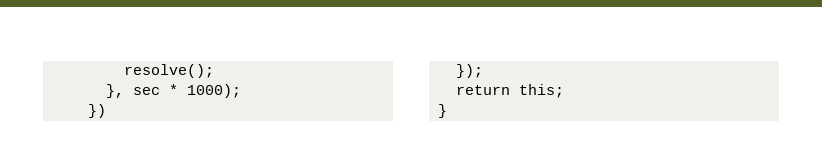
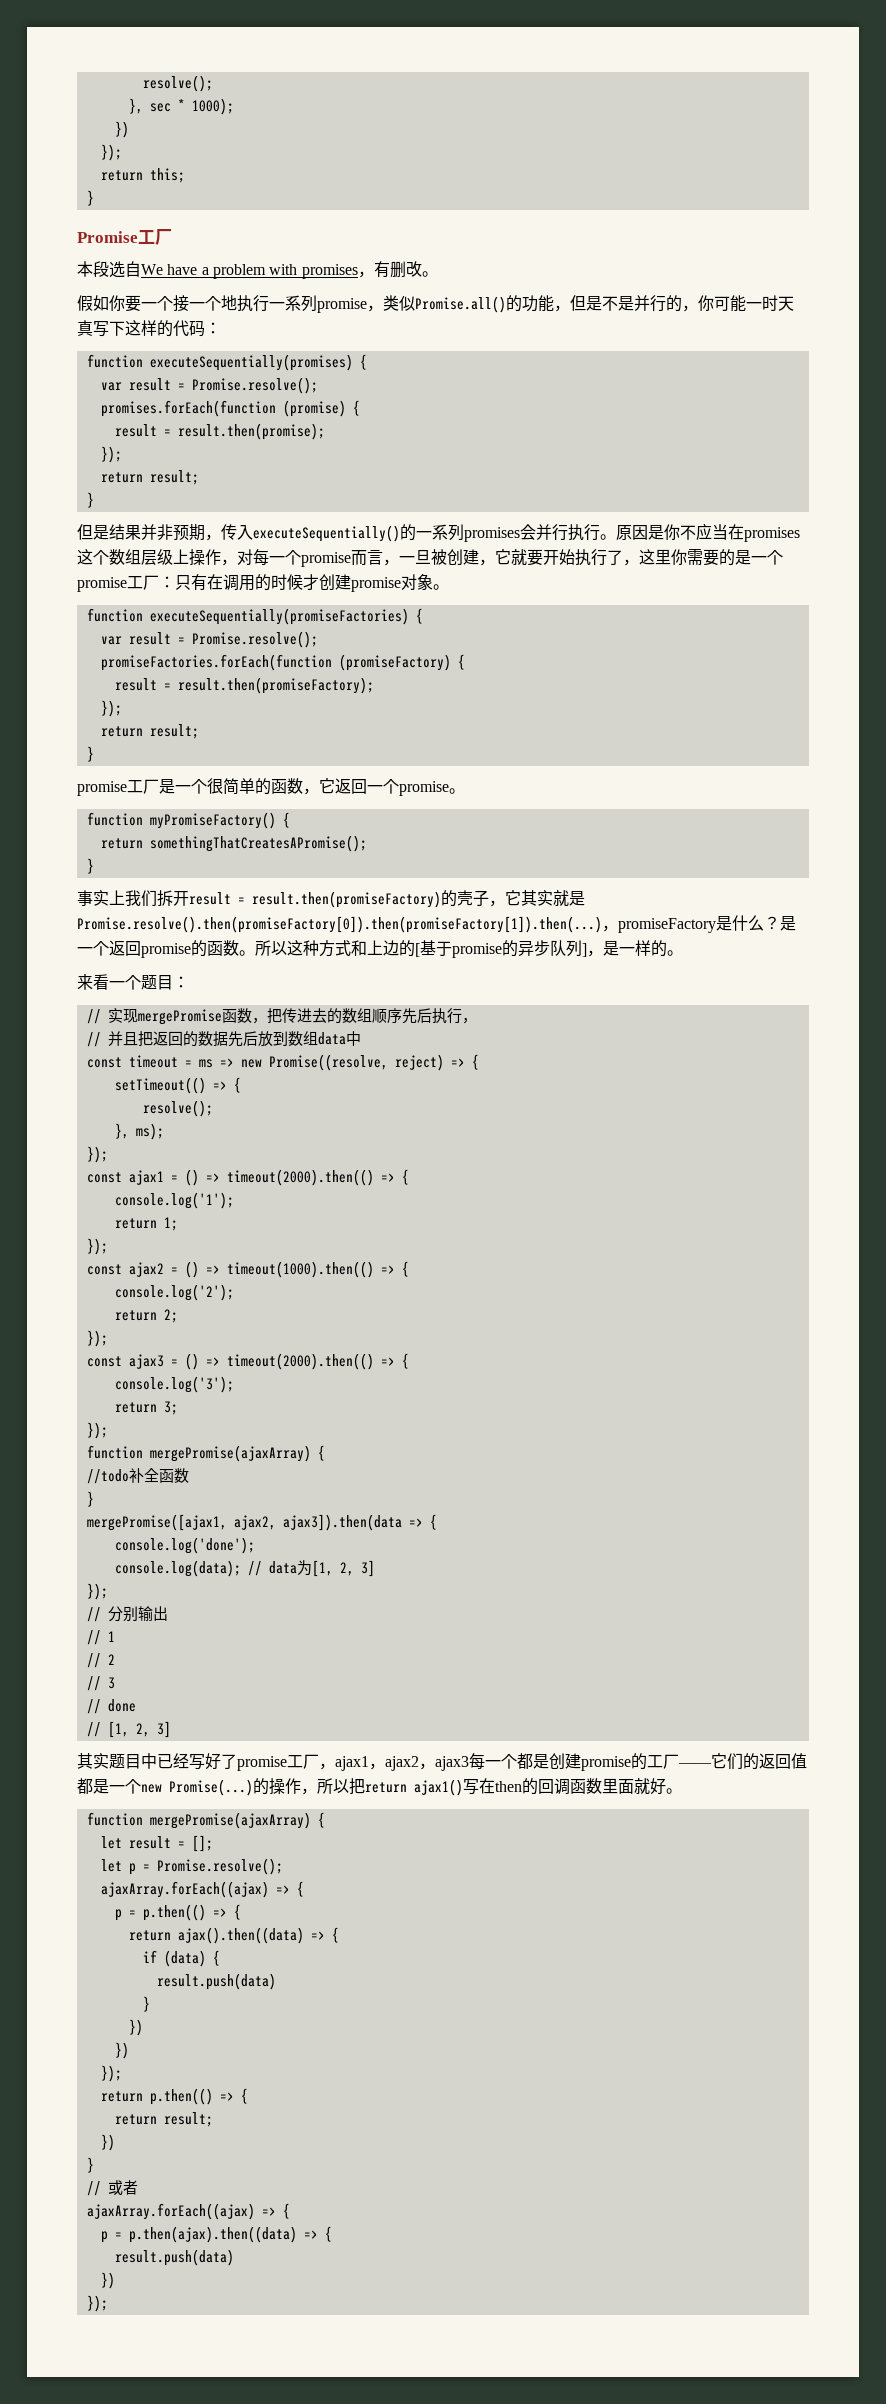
+ Promise工厂
+ 本段选自We have a problem with promises，有删改。
+ 假如你要一个接一个地执行一系列promise，类似Promise.all()的功能，但是不是并行的，你可能一时天真写下这样的代码：
+ function executeSequentially(promises) {
+ var result = Promise.resolve();
+ promises.forEach(function (promise) {
+ result = result.then(promise);
+ });
+ return result;
+ }
+ 但是结果并非预期，传入executeSequentially()的一系列promises会并行执行。原因是你不应当在promises这个数组层级上操作，对每一个promise而言，一旦被创建，它就要开始执行了，这里你需要的是一个promise工厂：只有在调用的时候才创建promise对象。
+ function executeSequentially(promiseFactories) {
+ var result = Promise.resolve();
+ promiseFactories.forEach(function (promiseFactory) {
+ result = result.then(promiseFactory);
+ });
+ return result;
+ }
+ promise工厂是一个很简单的函数，它返回一个promise。
+ function myPromiseFactory() {
+ return somethingThatCreatesAPromise();
+ }
+ 事实上我们拆开result = result.then(promiseFactory)的壳子，它其实就是Promise.resolve().then(promiseFactory[0]).then(promiseFactory[1]).then(...)，promiseFactory是什么？是一个返回promise的函数。所以这种方式和上边的[基于promise的异步队列]，是一样的。
+ 来看一个题目：
+ // 实现mergePromise函数，把传进去的数组顺序先后执行，
+ // 并且把返回的数据先后放到数组data中
+ const timeout = ms => new Promise((resolve, reject) => {
+ setTimeout(() => {
+ resolve();
+ }, ms);
+ });
+ const ajax1 = () => timeout(2000).then(() => {
+ console.log('1');
+ return 1;
+ });
+ const ajax2 = () => timeout(1000).then(() => {
+ console.log('2');
+ return 2;
+ });
+ const ajax3 = () => timeout(2000).then(() => {
+ console.log('3');
+ return 3;
+ });
+ function mergePromise(ajaxArray) {
+ //todo补全函数
+ }
+ mergePromise([ajax1, ajax2, ajax3]).then(data => {
+ console.log('done');
+ console.log(data); // data为[1, 2, 3]
+ });
+ // 分别输出
+ // 1
+ // 2
+ // 3
+ // done
+ // [1, 2, 3]
+ 其实题目中已经写好了promise工厂，ajax1，ajax2，ajax3每一个都是创建promise的工厂——它们的返回值都是一个new Promise(...)的操作，所以把return ajax1()写在then的回调函数里面就好。
+ function mergePromise(ajaxArray) {
+ let result = [];
+ let p = Promise.resolve();
+ ajaxArray.forEach((ajax) => {
+ p = p.then(() => {
+ return ajax().then((data) => {
+ if (data) {
+ result.push(data)
+ }
+ })
+ })
+ });
+ return p.then(() => {
+ return result;
+ })
+ }
+ // 或者
+ ajaxArray.forEach((ajax) => {
+ p = p.then(ajax).then((data) => {
+ result.push(data)
+ })
+ });

